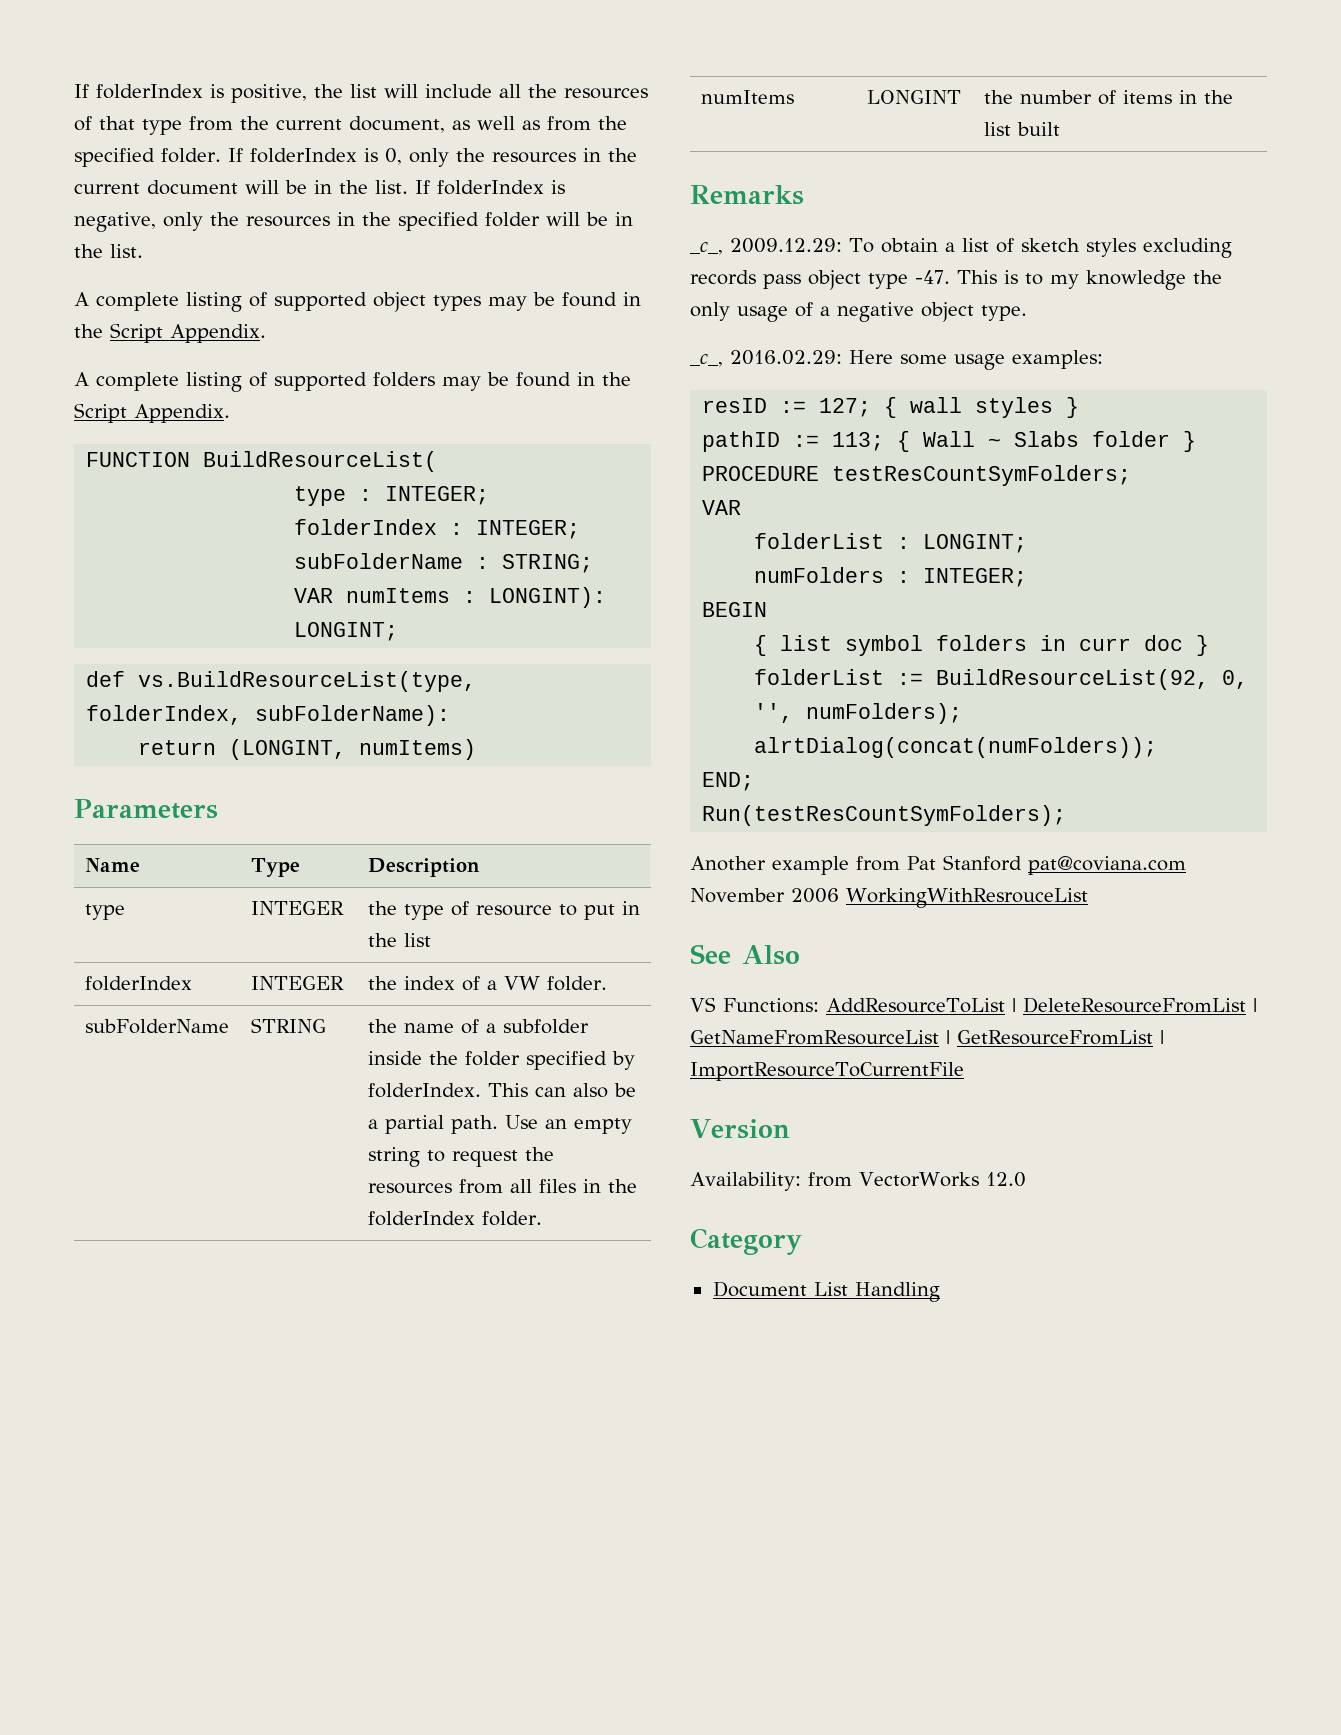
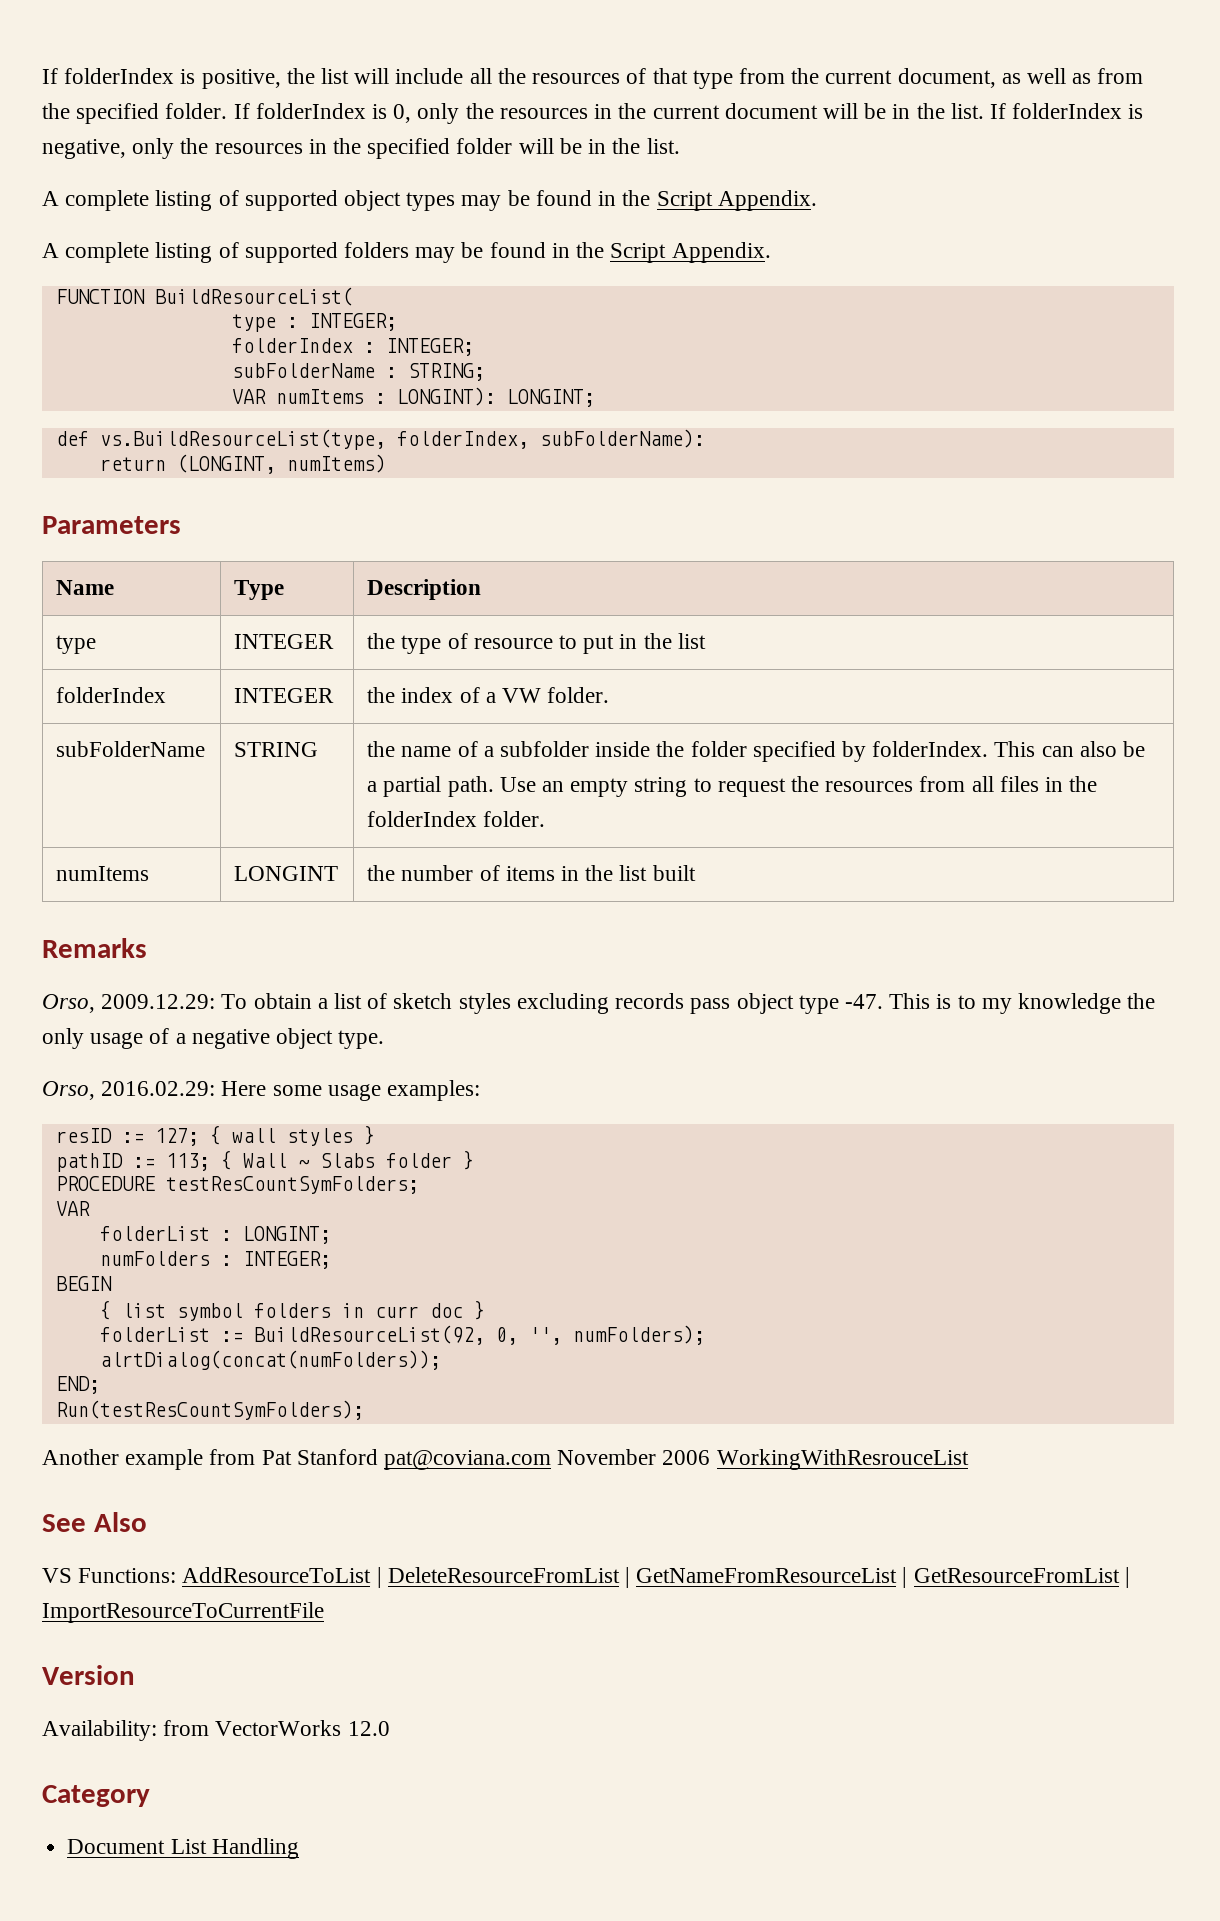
- _c_, 2009.12.29: To obtain a list of sketch styles excluding records pass object type -47.
+ Orso, 2009.12.29: To obtain a list of sketch styles excluding records pass object type -47.
- _c_, 2016.02.29: Here some usage examples:
+ Orso, 2016.02.29: Here some usage examples:

